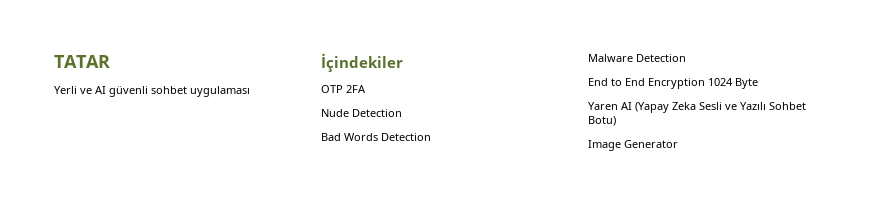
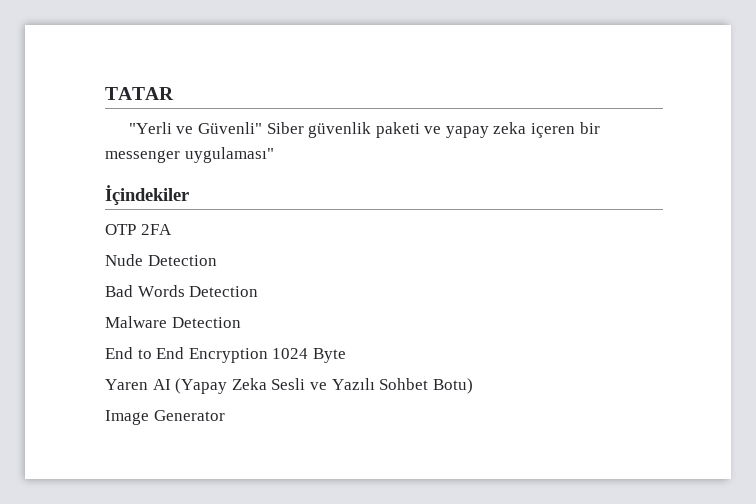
- Yerli ve AI güvenli sohbet uygulaması
+ "Yerli ve Güvenli" Siber güvenlik paketi ve yapay zeka içeren bir messenger uygulaması"

